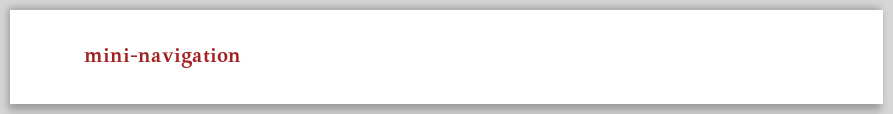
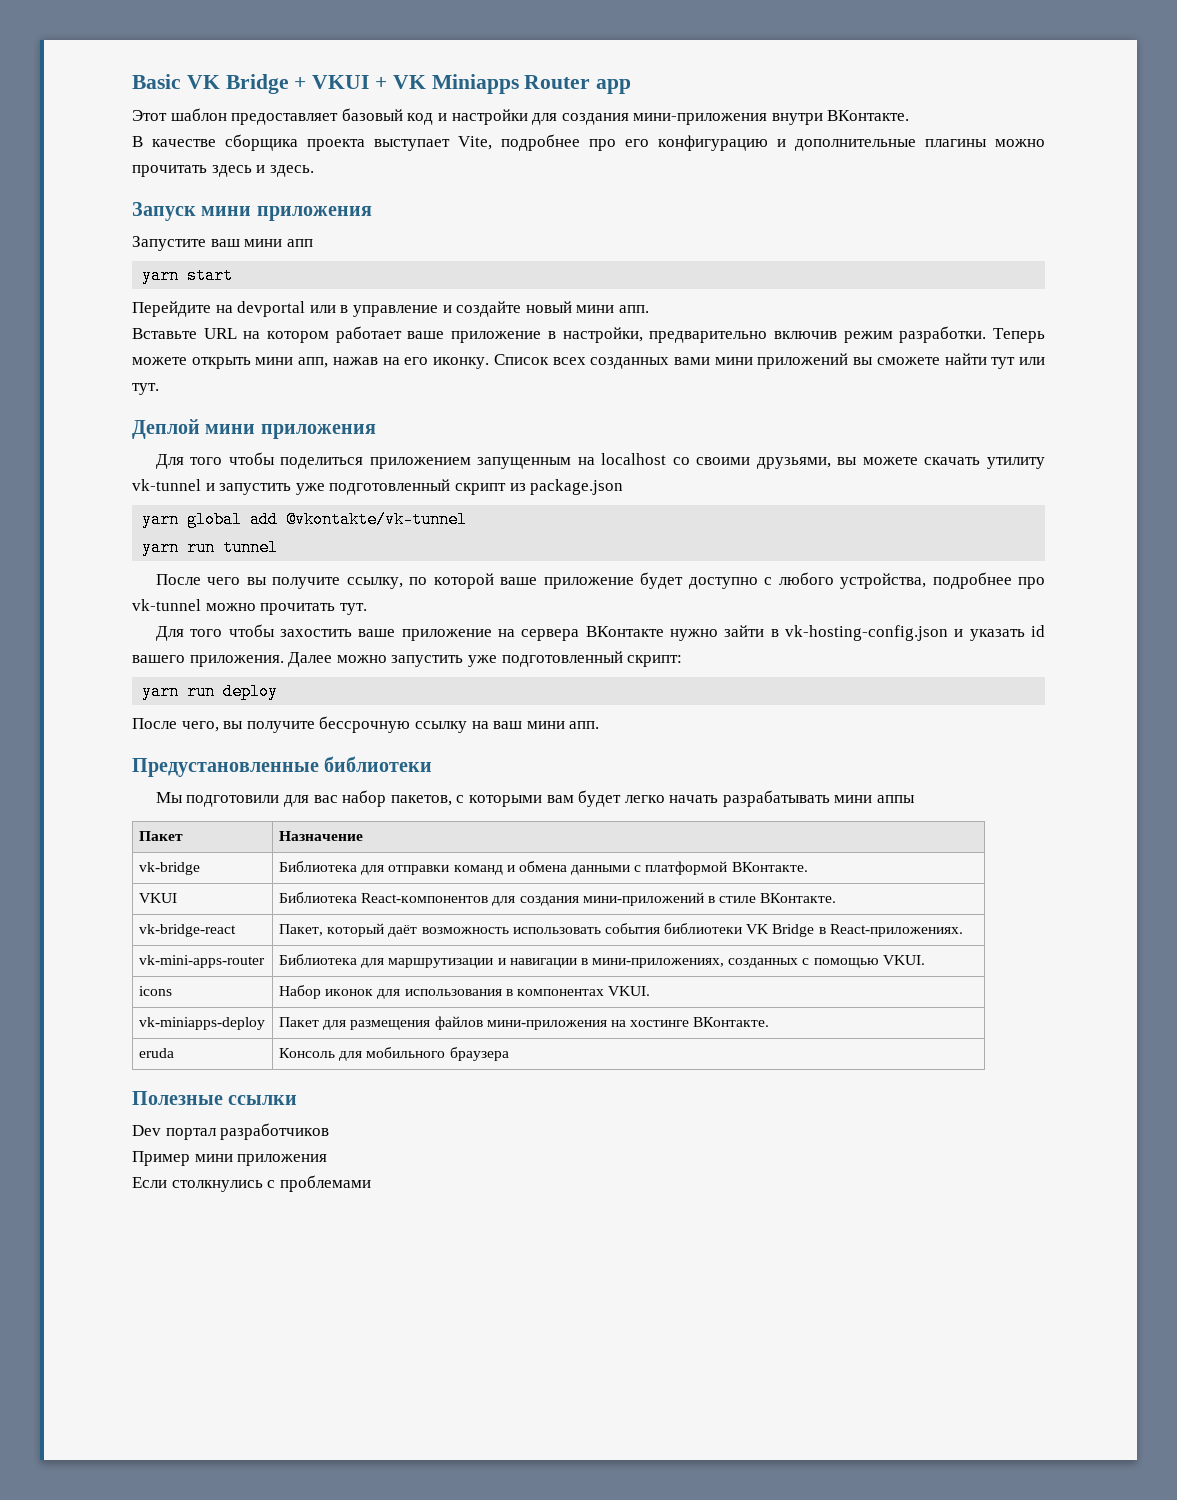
- mini-navigation
+ Basic VK Bridge + VKUI + VK Miniapps Router app
+ Этот шаблон предоставляет базовый код и настройки для создания мини-приложения внутри ВКонтакте.
+ В качестве сборщика проекта выступает Vite, подробнее про его конфигурацию и дополнительные плагины можно прочитать здесь и здесь.
+ Запуск мини приложения
+ Запустите ваш мини апп
+ yarn start
+ Перейдите на devportal или в управление и создайте новый мини апп.
+ Вставьте URL на котором работает ваше приложение в настройки, предварительно включив режим разработки. Теперь можете открыть мини апп, нажав на его иконку. Список всех созданных вами мини приложений вы сможете найти тут или тут.
+ Деплой мини приложения
+ Для того чтобы поделиться приложением запущенным на localhost со своими друзьями, вы можете скачать утилиту vk-tunnel и запустить уже подготовленный скрипт из package.json
+ yarn global add @vkontakte/vk-tunnel
+ yarn run tunnel
+ После чего вы получите ссылку, по которой ваше приложение будет доступно с любого устройства, подробнее про vk-tunnel можно прочитать тут.
+ Для того чтобы захостить ваше приложение на сервера ВКонтакте нужно зайти в vk-hosting-config.json и указать id вашего приложения. Далее можно запустить уже подготовленный скрипт:
+ yarn run deploy
+ После чего, вы получите бессрочную ссылку на ваш мини апп.
+ Предустановленные библиотеки
+ Мы подготовили для вас набор пакетов, с которыми вам будет легко начать разрабатывать мини аппы
+ Пакет | Назначение
+ vk-bridge | Библиотека для отправки команд и обмена данными с платформой ВКонтакте.
+ VKUI | Библиотека React-компонентов для создания мини-приложений в стиле ВКонтакте.
+ vk-bridge-react | Пакет, который даёт возможность использовать события библиотеки VK Bridge в React-приложениях.
+ vk-mini-apps-router | Библиотека для маршрутизации и навигации в мини-приложениях, созданных с помощью VKUI.
+ icons | Набор иконок для использования в компонентах VKUI.
+ vk-miniapps-deploy | Пакет для размещения файлов мини-приложения на хостинге ВКонтакте.
+ eruda | Консоль для мобильного браузера
+ Полезные ссылки
+ Dev портал разработчиков
+ Пример мини приложения
+ Если столкнулись с проблемами

